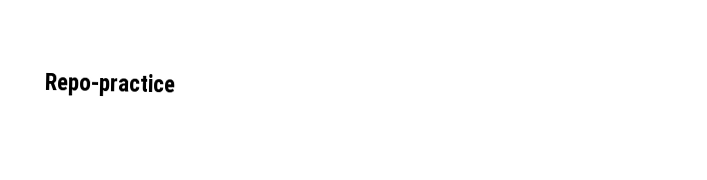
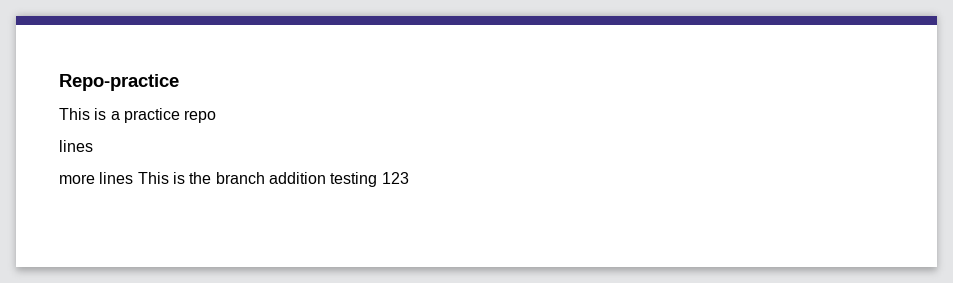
+ This is a practice repo
+ lines
+ more lines This is the branch addition testing 123

